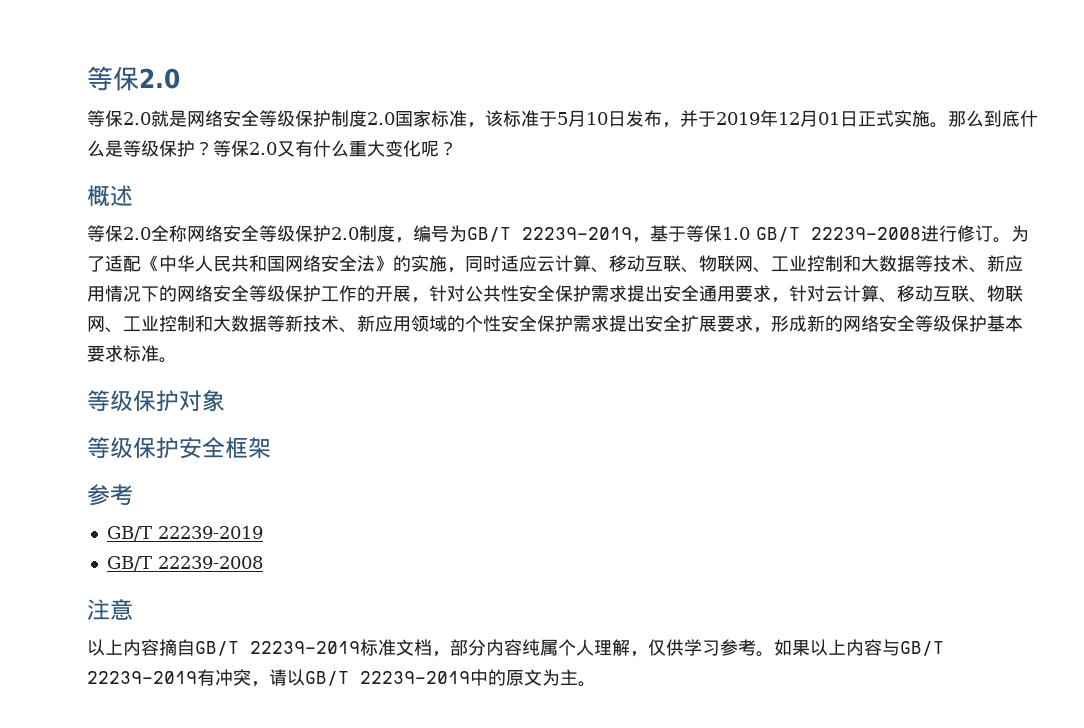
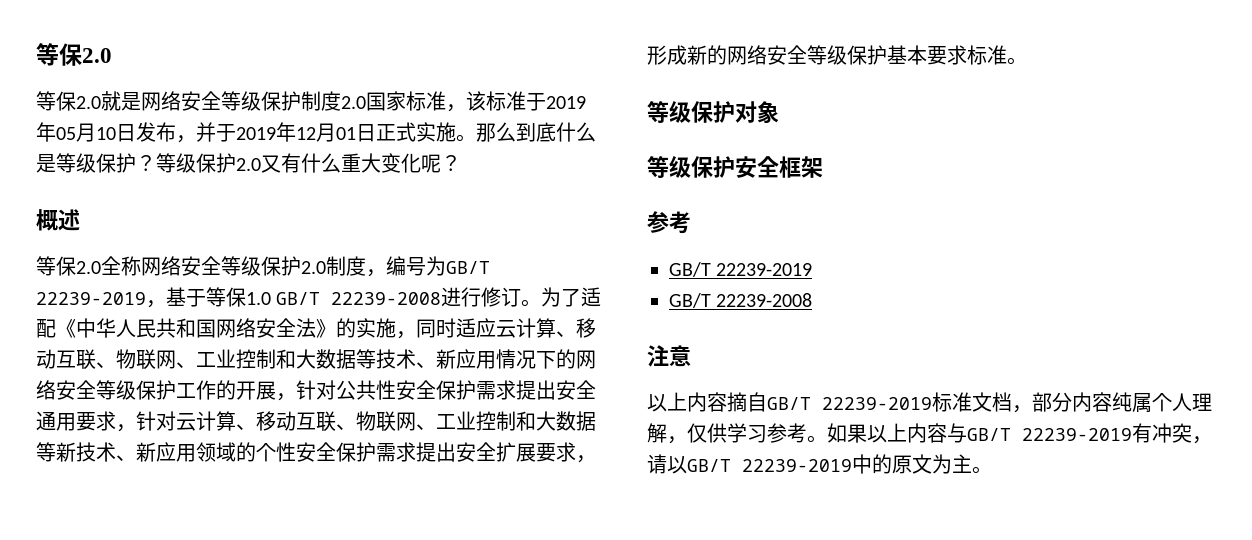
- 等保2.0就是网络安全等级保护制度2.0国家标准，该标准于5月10日发布，并于2019年12月01日正式实施。
+ 等保2.0就是网络安全等级保护制度2.0国家标准，该标准于2019年05月10日发布，并于2019年12月01日正式实施。
- 等保2.0又有什么重大变化呢？
+ 等级保护2.0又有什么重大变化呢？

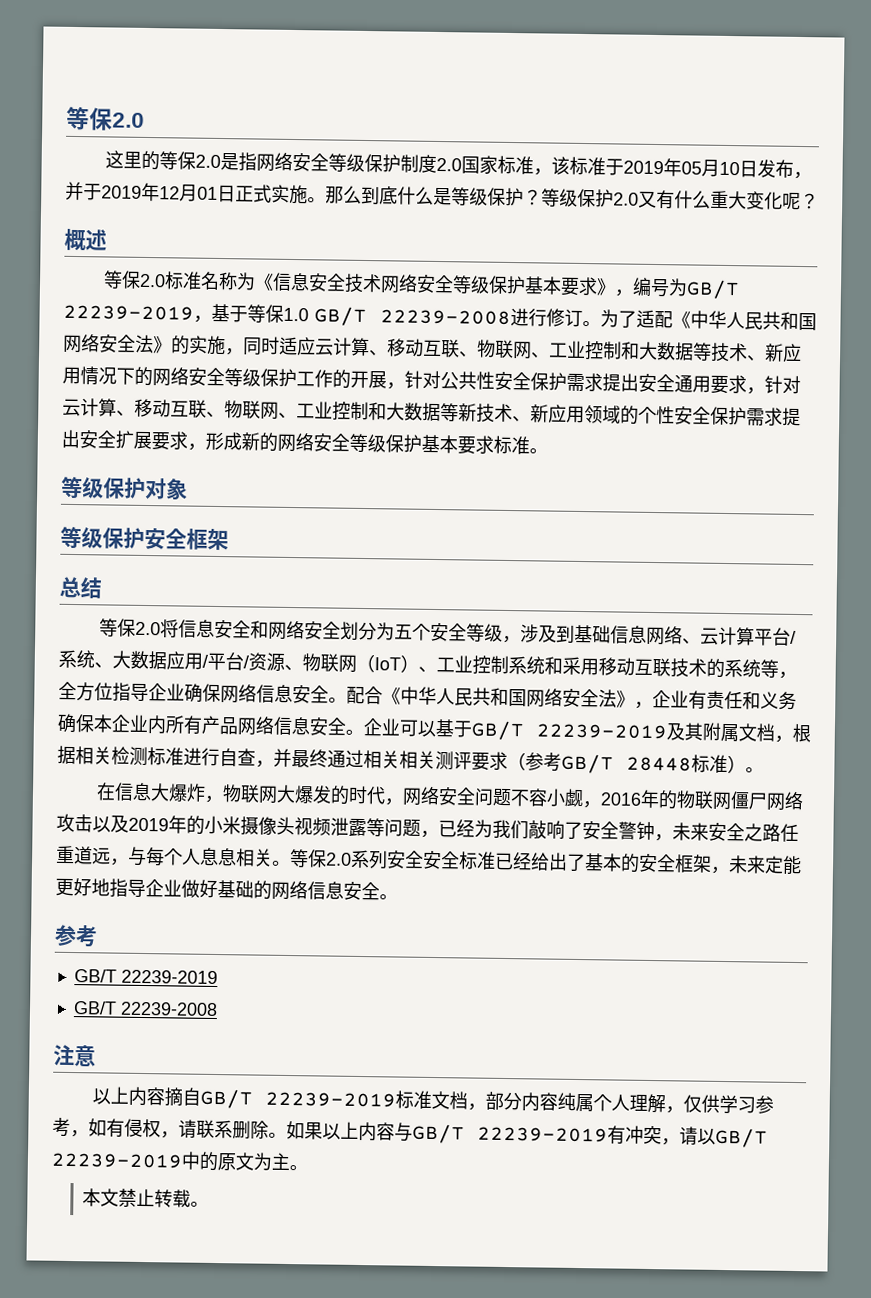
- 等保2.0就是网络安全等级保护制度2.0国家标准，该标准于2019年05月10日发布，并于2019年12月01日正式实施。
+ 这里的等保2.0是指网络安全等级保护制度2.0国家标准，该标准于2019年05月10日发布，并于2019年12月01日正式实施。
- 等保2.0全称网络安全等级保护2.0制度，编号为GB/T 22239-2019，基于等保1.0 GB/T 22239-2008进行修订。
+ 等保2.0标准名称为《信息安全技术网络安全等级保护基本要求》，编号为GB/T 22239-2019，基于等保1.0 GB/T 22239-2008进行修订。
+ 总结
+ 等保2.0将信息安全和网络安全划分为五个安全等级，涉及到基础信息网络、云计算平台/系统、大数据应用/平台/资源、物联网（IoT）、工业控制系统和采用移动互联技术的系统等，全方位指导企业确保网络信息安全。配合《中华人民共和国网络安全法》，企业有责任和义务确保本企业内所有产品网络信息安全。企业可以基于GB/T 22239-2019及其附属文档，根据相关检测标准进行自查，并最终通过相关相关测评要求（参考GB/T 28448标准）。
+ 在信息大爆炸，物联网大爆发的时代，网络安全问题不容小觑，2016年的物联网僵尸网络攻击以及2019年的小米摄像头视频泄露等问题，已经为我们敲响了安全警钟，未来安全之路任重道远，与每个人息息相关。等保2.0系列安全安全标准已经给出了基本的安全框架，未来定能更好地指导企业做好基础的网络信息安全。
- 以上内容摘自GB/T 22239-2019标准文档，部分内容纯属个人理解，仅供学习参考。
+ 以上内容摘自GB/T 22239-2019标准文档，部分内容纯属个人理解，仅供学习参考，如有侵权，请联系删除。
+ 本文禁止转载。

